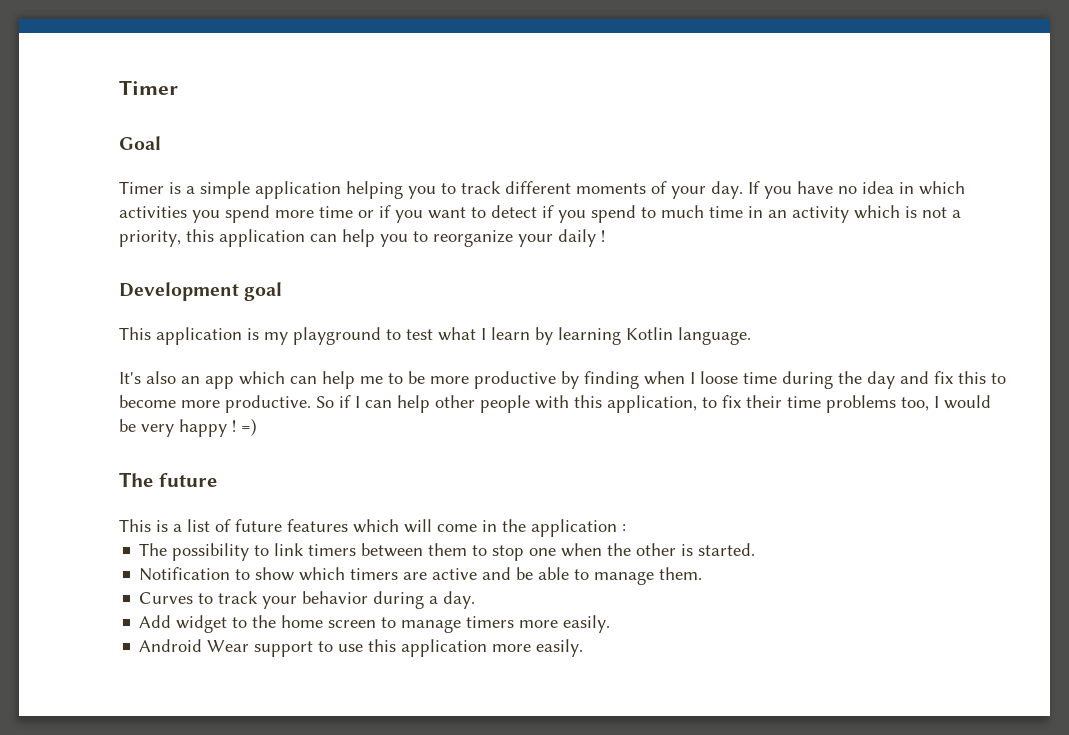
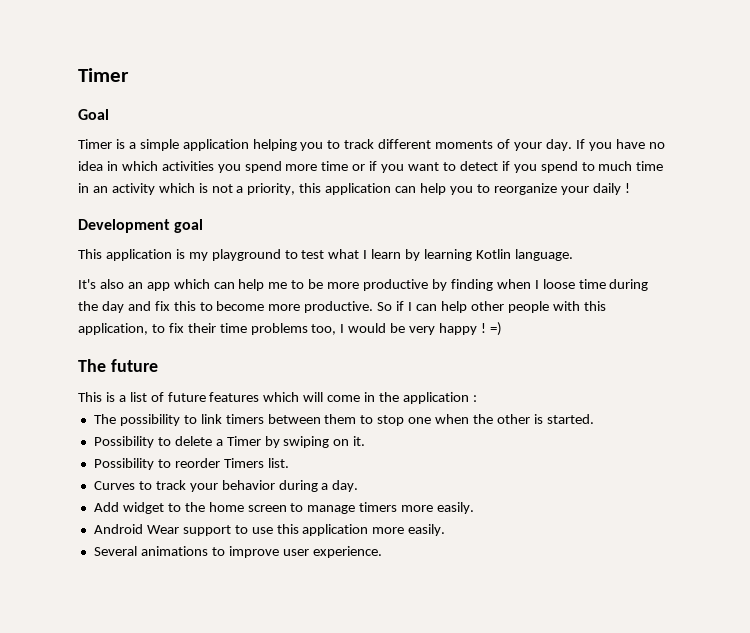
- Notification to show which timers are active and be able to manage them.
+ Possibility to delete a Timer by swiping on it.
+ Possibility to reorder Timers list.
+ Several animations to improve user experience.

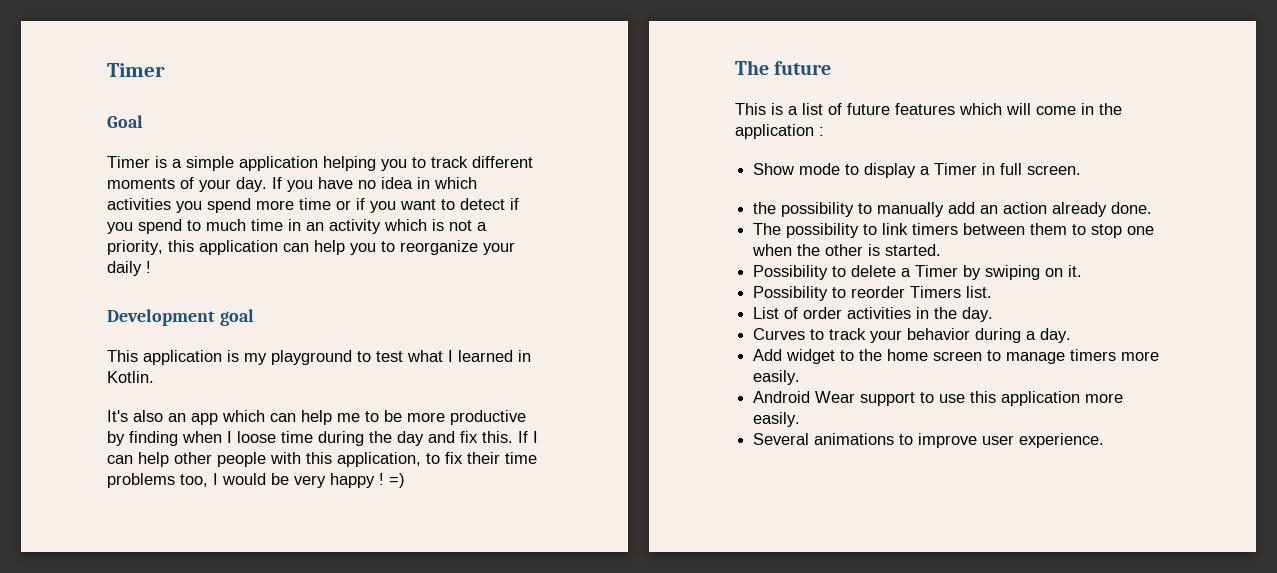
- This application is my playground to test what I learn by learning Kotlin language.
+ This application is my playground to test what I learned in Kotlin.
- It's also an app which can help me to be more productive by finding when I loose time during the day and fix this to become more productive. So if I can help other people with this application, to fix their time problems too, I would be very happy !
+ It's also an app which can help me to be more productive by finding when I loose time during the day and fix this. If I can help other people with this application, to fix their time problems too, I would be very happy !
+ Show mode to display a Timer in full screen.
+ the possibility to manually add an action already done.
+ List of order activities in the day.

